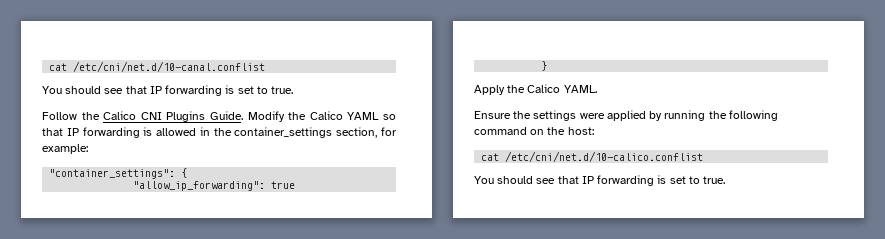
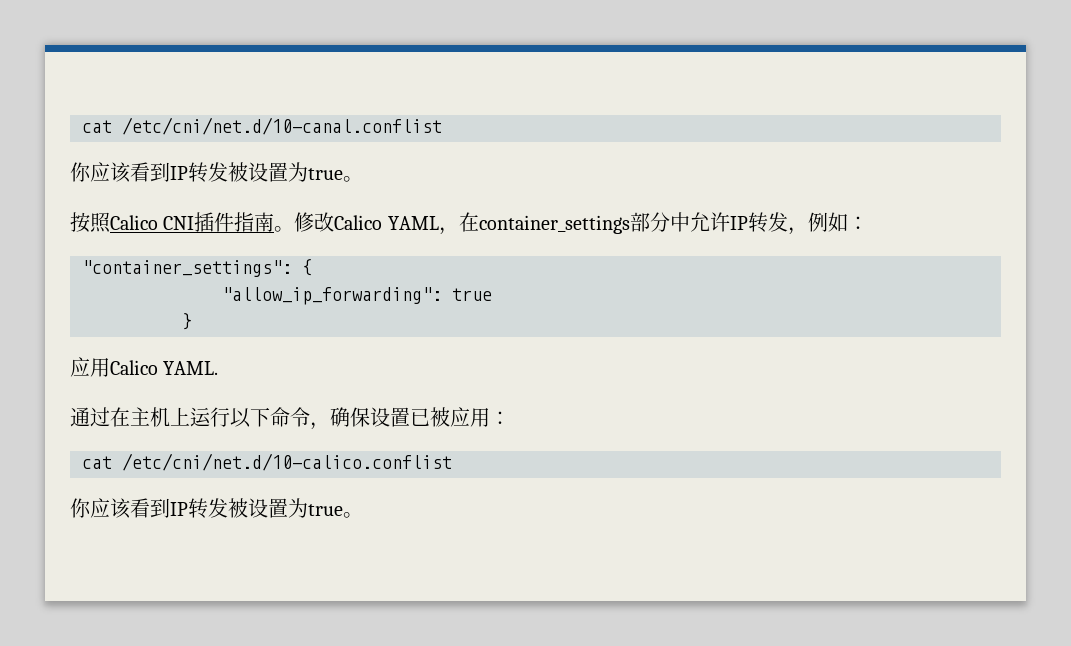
  cat /etc/cni/net.d/10-canal.conflist
- You should see that IP forwarding is set to true.
- Follow the Calico CNI Plugins Guide. Modify the Calico YAML so that IP forwarding is allowed in the container_settings section, for example:
+ 你应该看到IP转发被设置为true。
+ 按照Calico CNI插件指南。修改Calico YAML，在container_settings部分中允许IP转发，例如：
- Apply the Calico YAML.
+ 应用Calico YAML.
- Ensure the settings were applied by running the following command on the host:
+ 通过在主机上运行以下命令，确保设置已被应用：
  cat /etc/cni/net.d/10-calico.conflist
- You should see that IP forwarding is set to true.
+ 你应该看到IP转发被设置为true。

